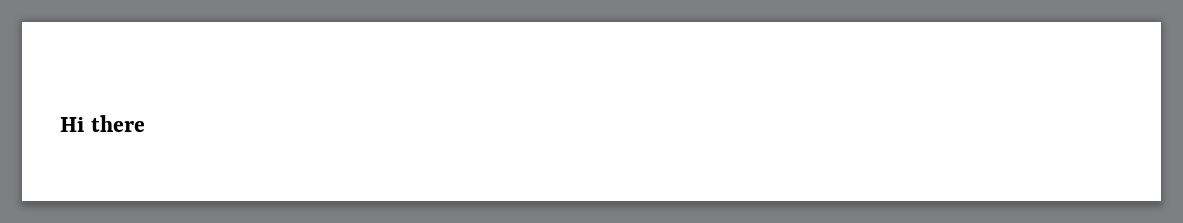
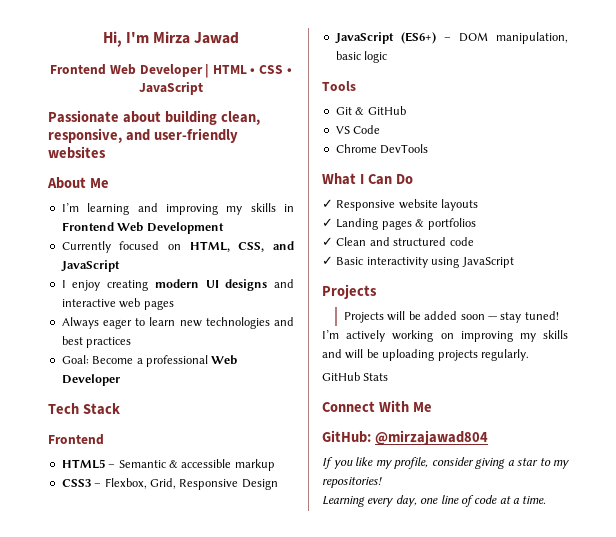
- Hi there
+ Hi, I'm Mirza Jawad
+ Frontend Web Developer | HTML • CSS • JavaScript
+ Passionate about building clean, responsive, and user-friendly websites
+ About Me
+ I’m learning and improving my skills in Frontend Web Development
+ Currently focused on HTML, CSS, and JavaScript
+ I enjoy creating modern UI designs and interactive web pages
+ Always eager to learn new technologies and best practices
+ Goal: Become a professional Web Developer
+ Tech Stack
+ Frontend
+ HTML5 – Semantic & accessible markup
+ CSS3 – Flexbox, Grid, Responsive Design
+ JavaScript (ES6+) – DOM manipulation, basic logic
+ Tools
+ Git & GitHub
+ VS Code
+ Chrome DevTools
+ What I Can Do
+ ✓ Responsive website layouts
+ ✓ Landing pages & portfolios
+ ✓ Clean and structured code
+ ✓ Basic interactivity using JavaScript
+ Projects
+ Projects will be added soon — stay tuned!
+ I’m actively working on improving my skills and will be uploading projects regularly.
+ GitHub Stats
+ Connect With Me
+ GitHub: @mirzajawad804
+ If you like my profile, consider giving a star to my repositories!
+ Learning every day, one line of code at a time.

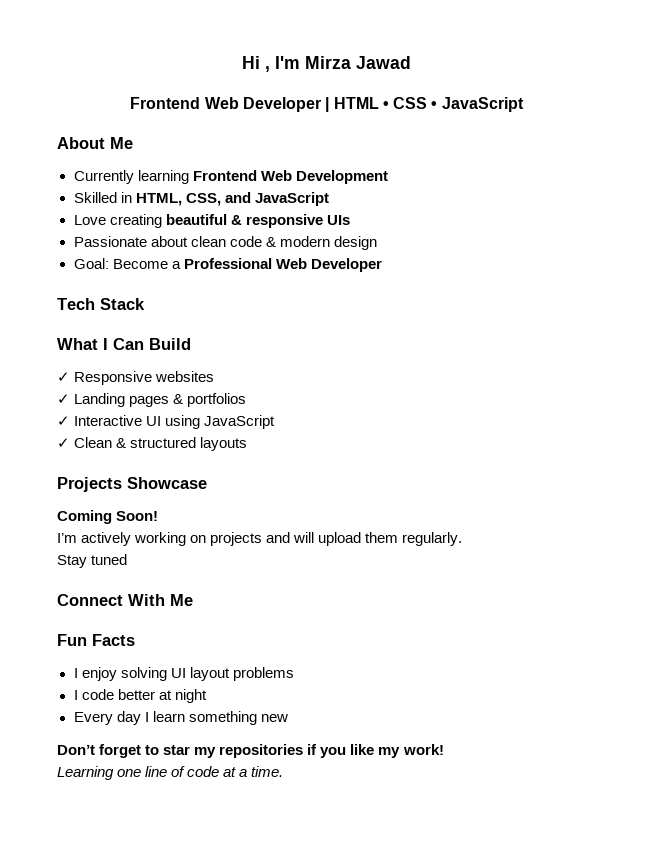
- Hi, I'm Mirza Jawad
+ Hi , I'm Mirza Jawad
- Passionate about building clean, responsive, and user-friendly websites
  About Me
- I’m learning and improving my skills in Frontend Web Development
+ Currently learning Frontend Web Development
- Currently focused on HTML, CSS, and JavaScript
+ Skilled in HTML, CSS, and JavaScript
- I enjoy creating modern UI designs and interactive web pages
- Always eager to learn new technologies and best practices
+ Love creating beautiful & responsive UIs
+ Passionate about clean code & modern design
- Goal: Become a professional Web Developer
+ Goal: Become a Professional Web Developer
  Tech Stack
- Frontend
- HTML5 – Semantic & accessible markup
- CSS3 – Flexbox, Grid, Responsive Design
- JavaScript (ES6+) – DOM manipulation, basic logic
- Tools
- Git & GitHub
- VS Code
- Chrome DevTools
- What I Can Do
+ What I Can Build
- ✓ Responsive website layouts
+ ✓ Responsive websites
- ✓ Clean and structured code
- ✓ Basic interactivity using JavaScript
- Projects
- Projects will be added soon — stay tuned!
- I’m actively working on improving my skills and will be uploading projects regularly.
+ ✓ Interactive UI using JavaScript
+ ✓ Clean & structured layouts
+ Projects Showcase
+ Coming Soon!
+ I’m actively working on projects and will upload them regularly.
- GitHub Stats
+ Stay tuned
- GitHub: @mirzajawad804
- If you like my profile, consider giving a star to my repositories!
+ Fun Facts
+ I enjoy solving UI layout problems
+ I code better at night
+ Every day I learn something new
+ Don’t forget to star my repositories if you like my work!
- Learning every day, one line of code at a time.
+ Learning one line of code at a time.

